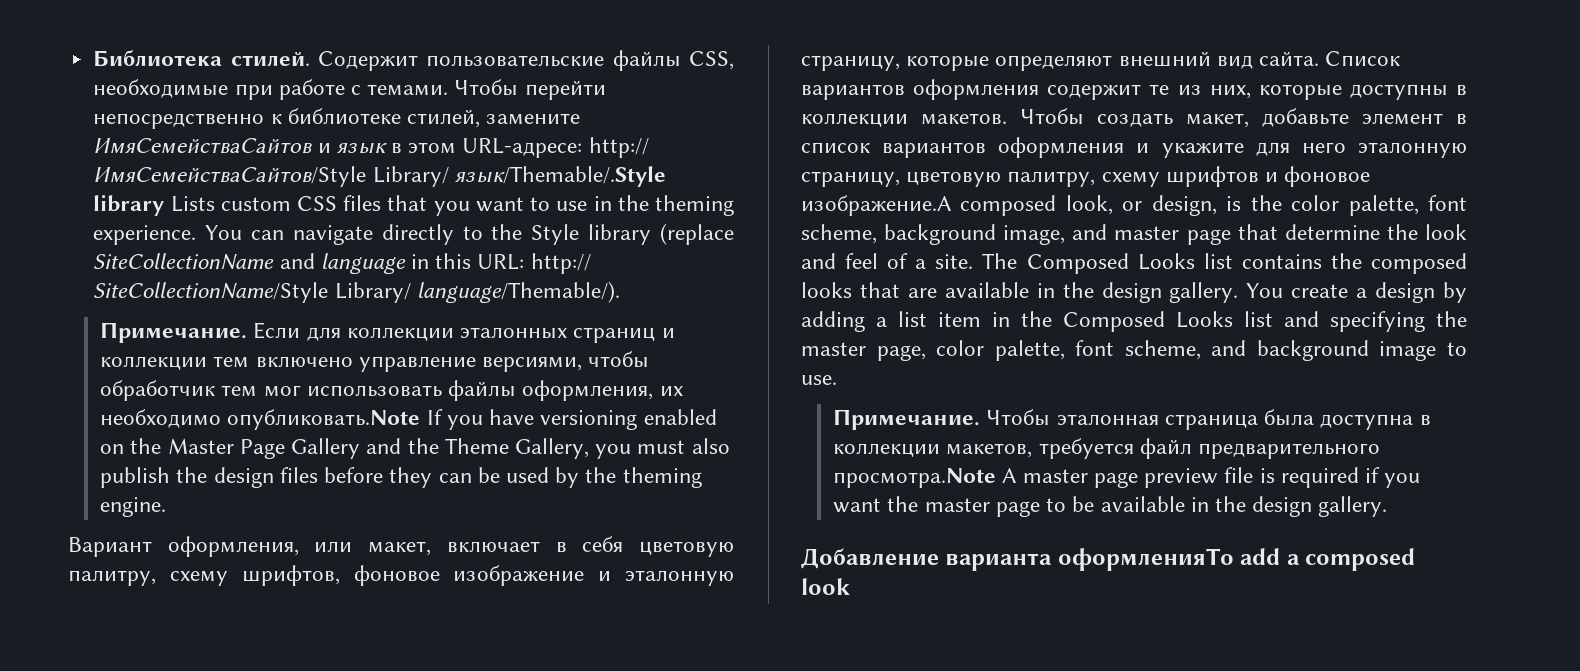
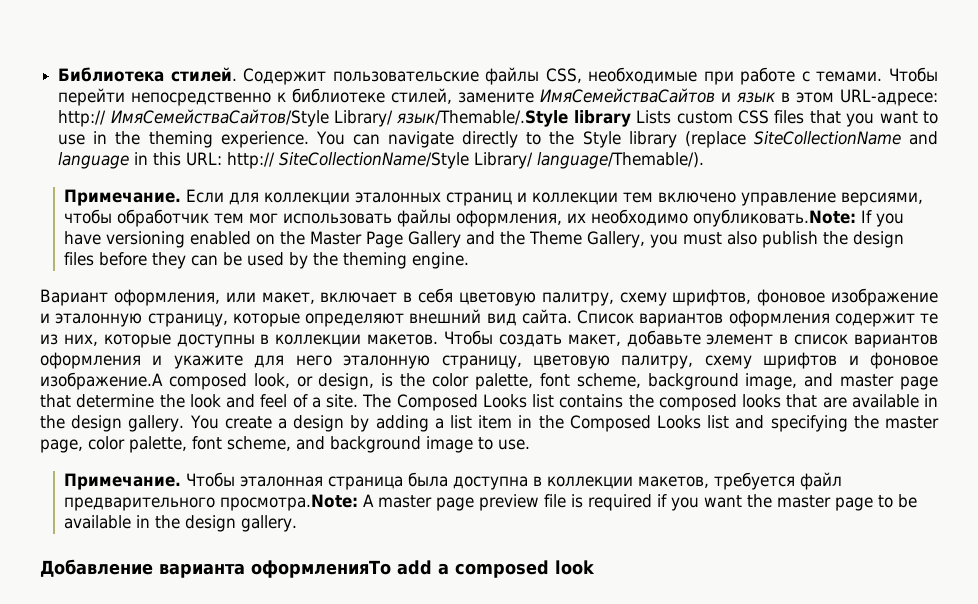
- Если для коллекции эталонных страниц и коллекции тем включено управление версиями, чтобы обработчик тем мог использовать файлы оформления, их необходимо опубликовать.Note If you have versioning enabled on the Master Page Gallery and the Theme Gallery, you must also publish the design files before they can be used by the theming engine.
+ Если для коллекции эталонных страниц и коллекции тем включено управление версиями, чтобы обработчик тем мог использовать файлы оформления, их необходимо опубликовать.Note: If you have versioning enabled on the Master Page Gallery and the Theme Gallery, you must also publish the design files before they can be used by the theming engine.
- Чтобы эталонная страница была доступна в коллекции макетов, требуется файл предварительного просмотра.Note A master page preview file is required if you want the master page to be available in the design gallery.
+ Чтобы эталонная страница была доступна в коллекции макетов, требуется файл предварительного просмотра.Note: A master page preview file is required if you want the master page to be available in the design gallery.

